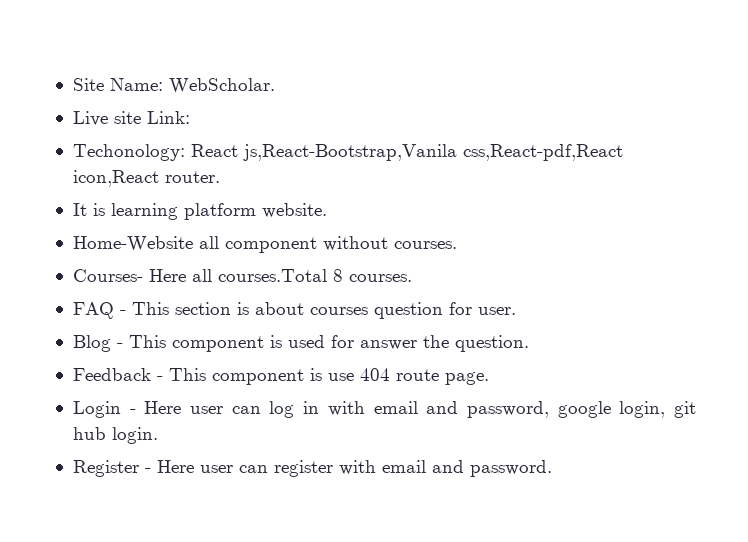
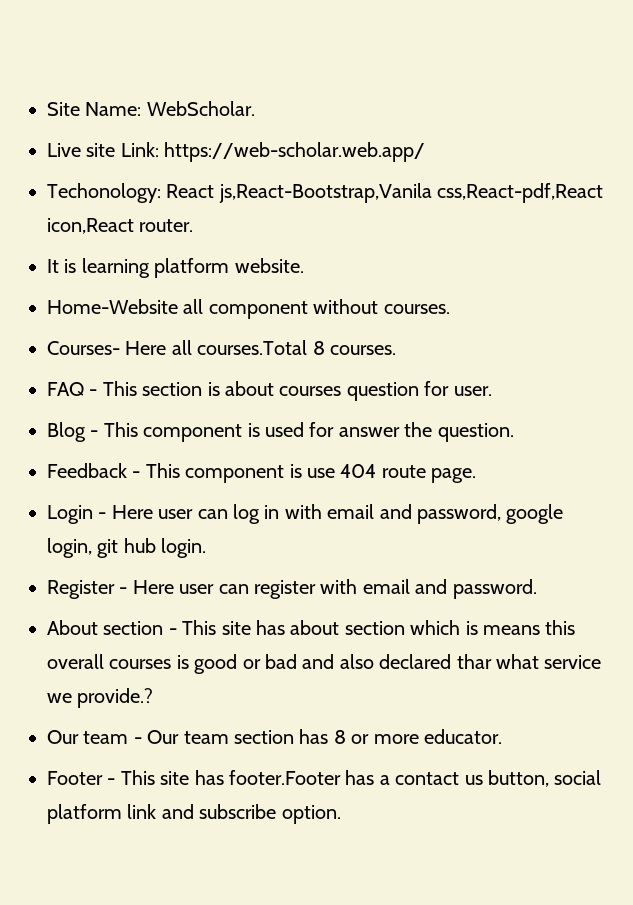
- Live site Link:
+ Live site Link: https://web-scholar.web.app/
+ About section - This site has about section which is means this overall courses is good or bad and also declared thar what service we provide.?
+ Our team - Our team section has 8 or more educator.
+ Footer - This site has footer.Footer has a contact us button, social platform link and subscribe option.

